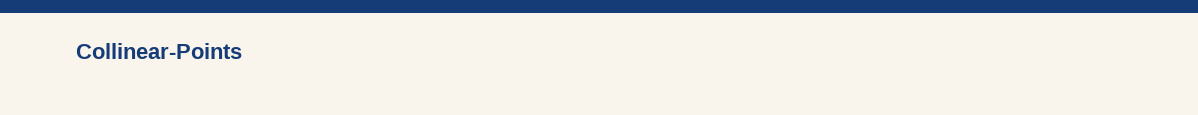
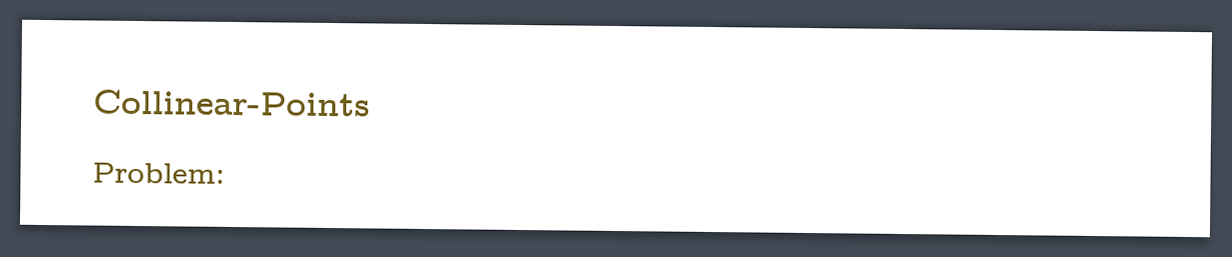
+ Problem:

